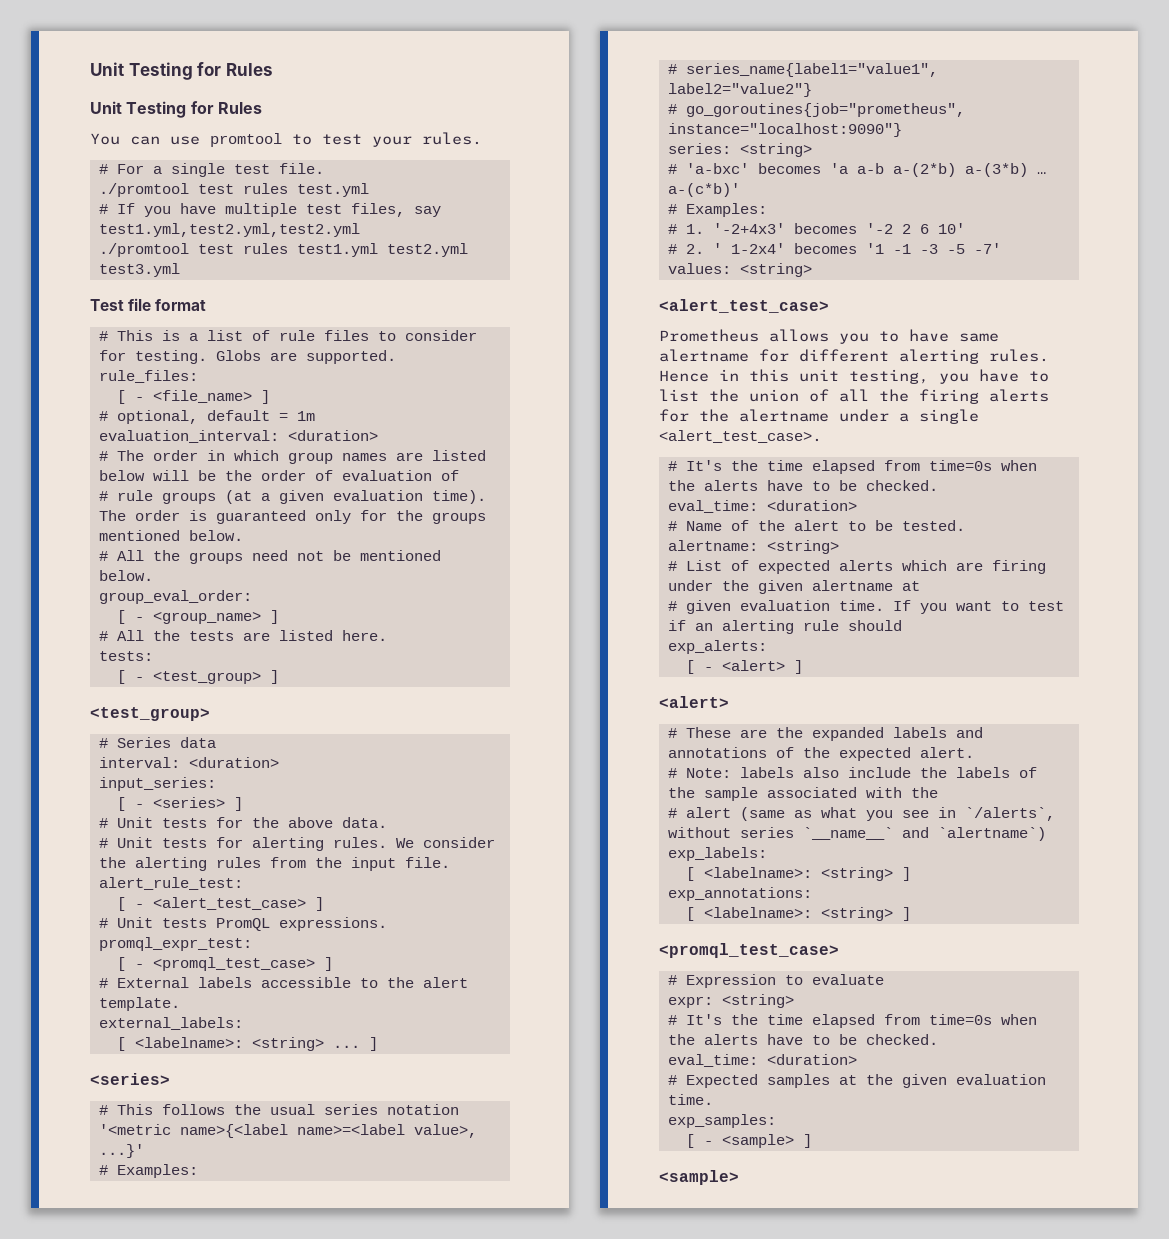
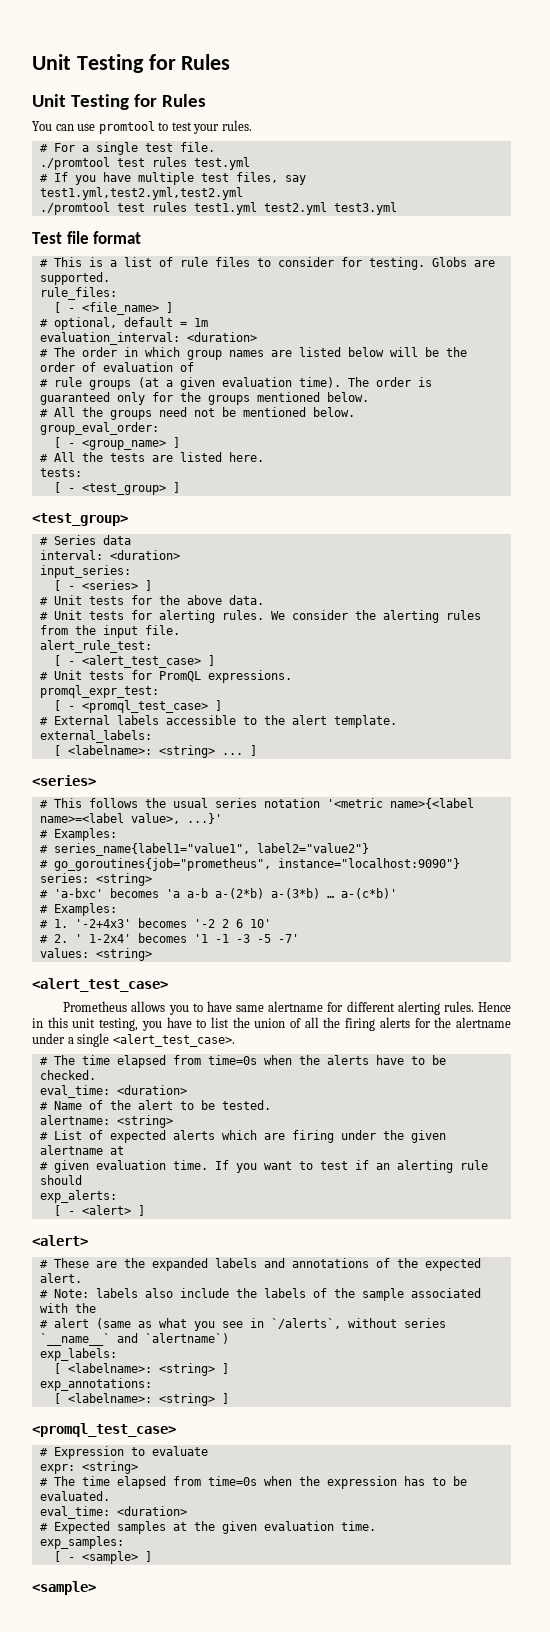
- # Unit tests PromQL expressions.
+ # Unit tests for PromQL expressions.
  Hence in this unit testing, you have to list the union of all the firing alerts for the alertname under a single <alert_test_case>.
- # It's the time elapsed from time=0s when the alerts have to be checked.
+ # The time elapsed from time=0s when the alerts have to be checked.
  expr: <string>
- # It's the time elapsed from time=0s when the alerts have to be checked.
+ # The time elapsed from time=0s when the expression has to be evaluated.

